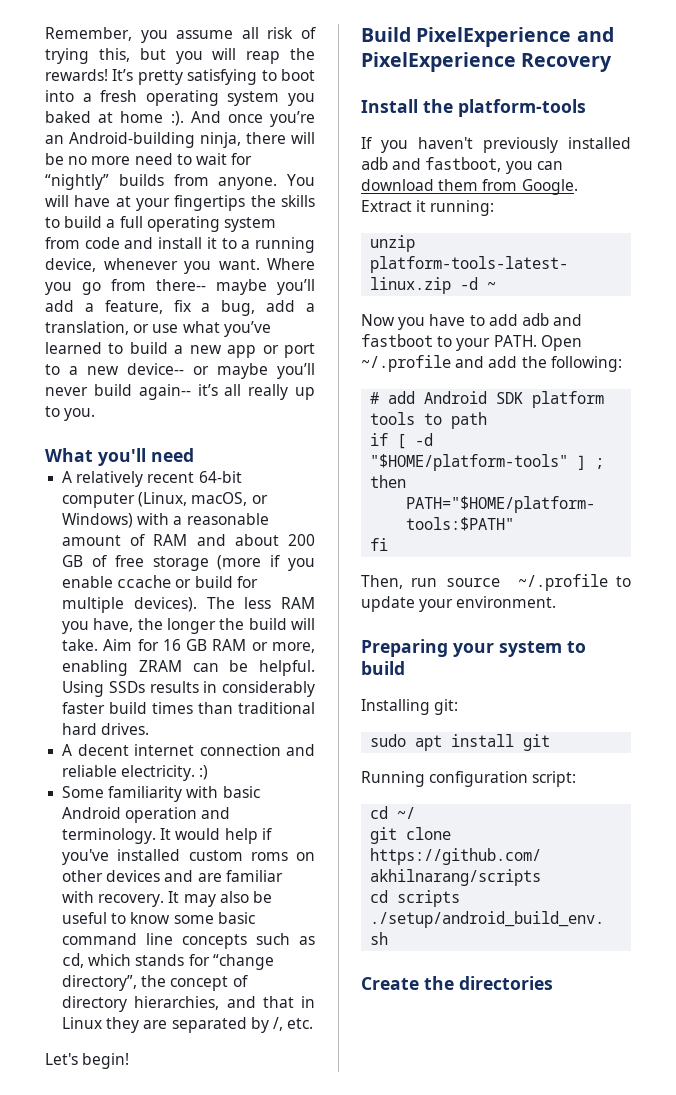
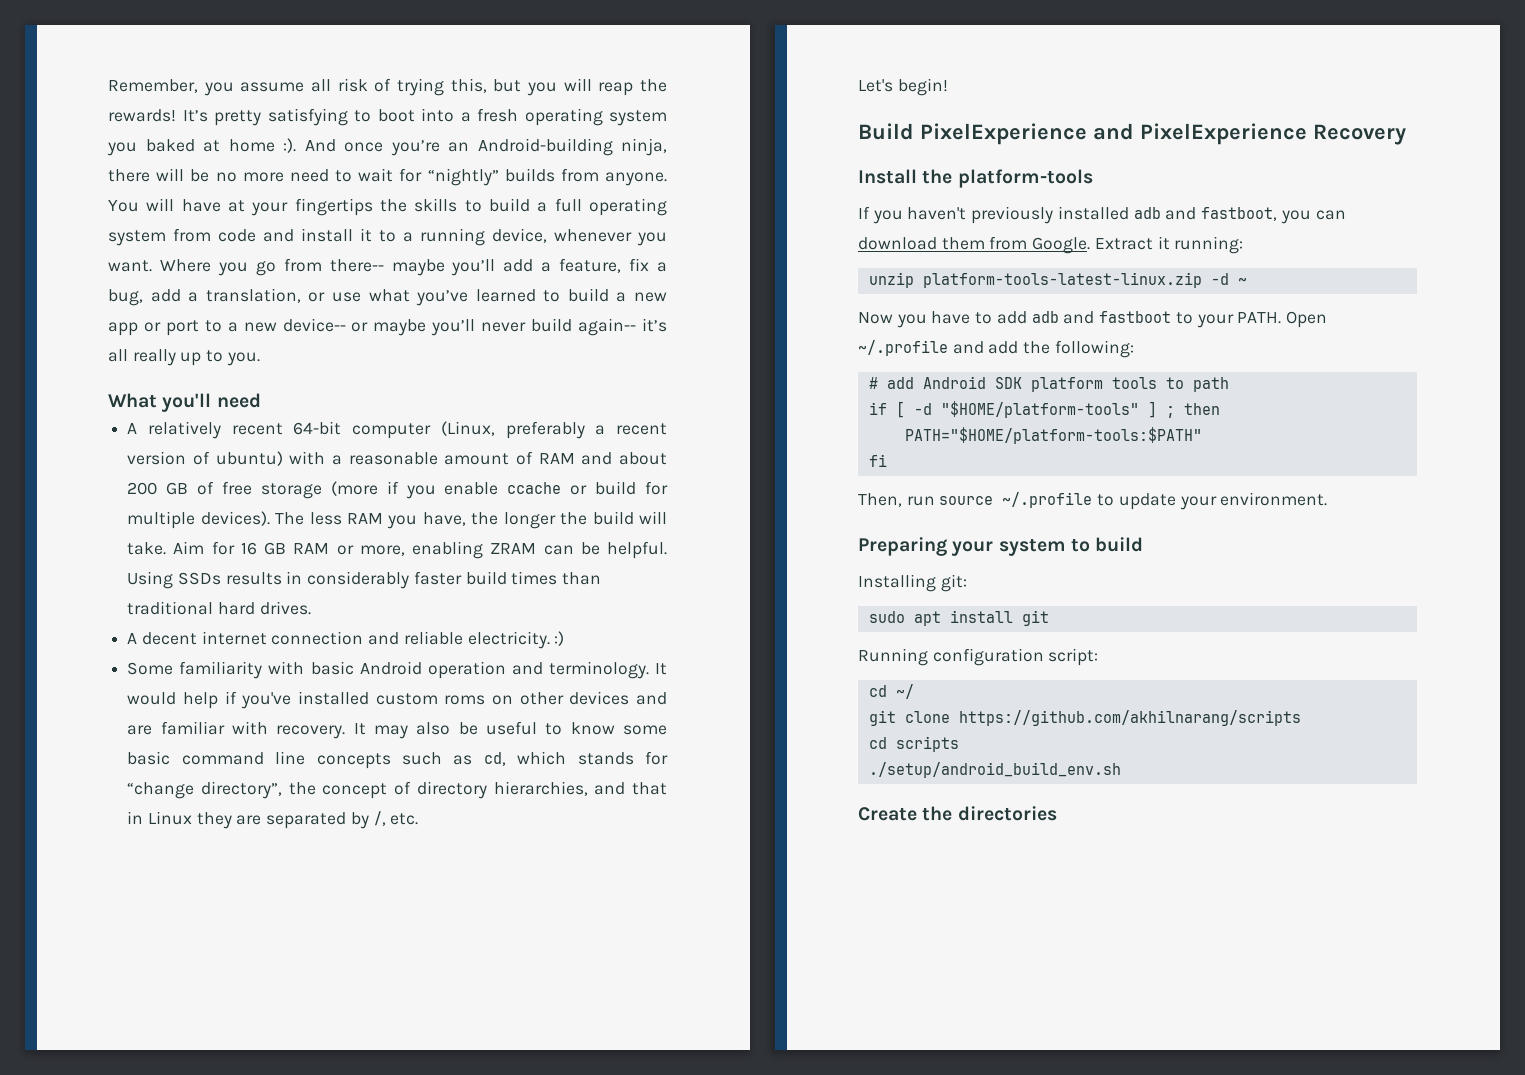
- A relatively recent 64-bit computer (Linux, macOS, or Windows) with a reasonable amount of RAM and about 200 GB of free storage (more if you enable ccache or build for multiple devices).
+ A relatively recent 64-bit computer (Linux, preferably a recent version of ubuntu) with a reasonable amount of RAM and about 200 GB of free storage (more if you enable ccache or build for multiple devices).

